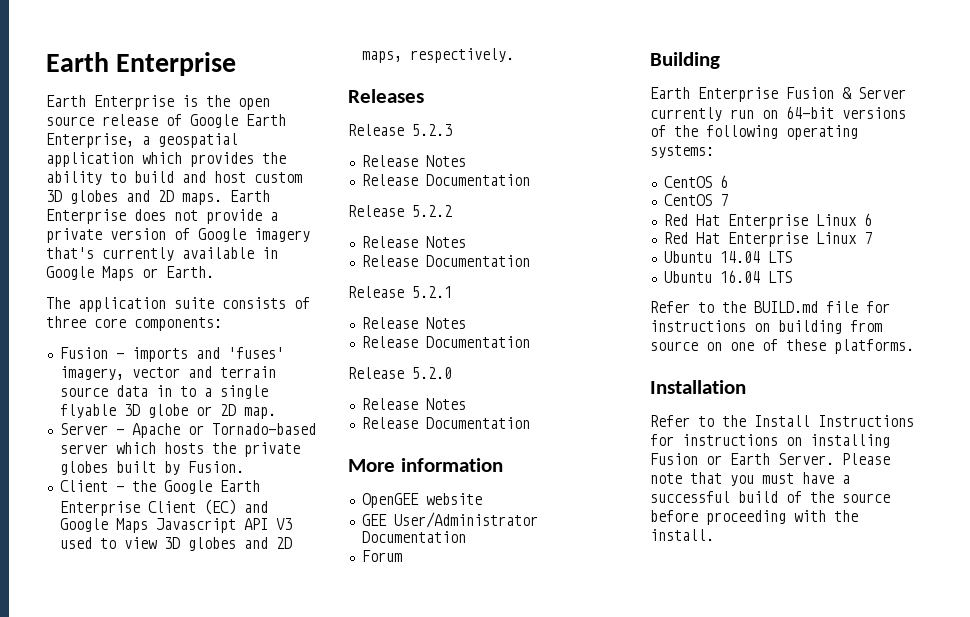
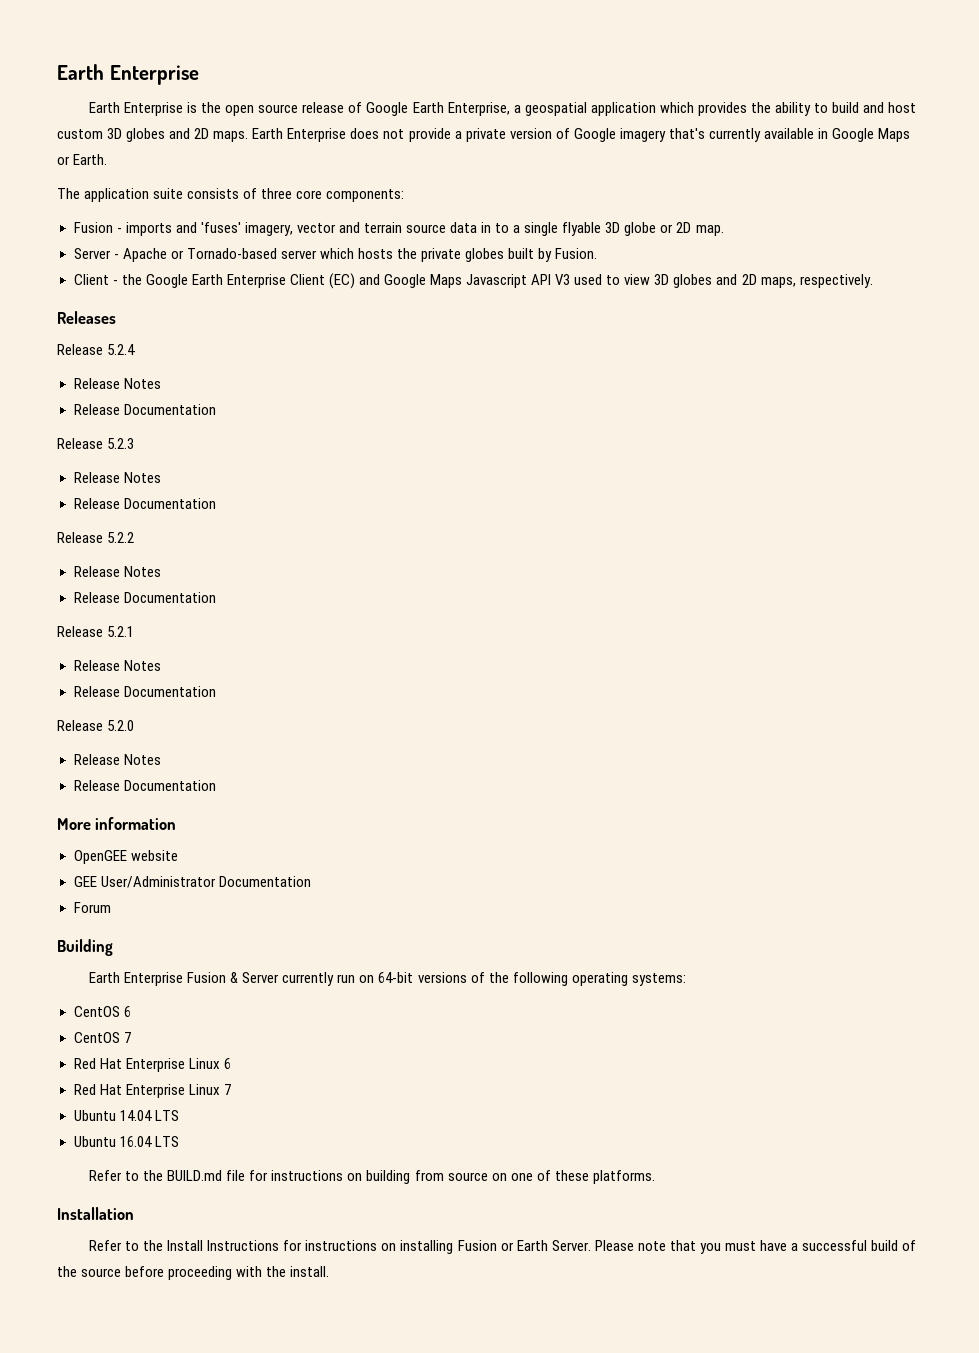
+ Release 5.2.4
+ Release Notes
+ Release Documentation

